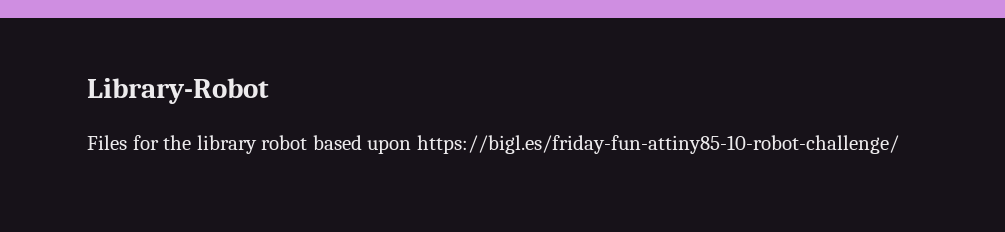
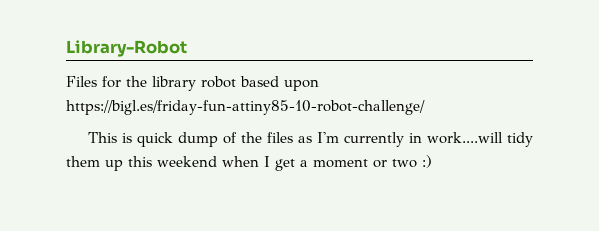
+ This is quick dump of the files as I'm currently in work....will tidy them up this weekend when I get a moment or two :)

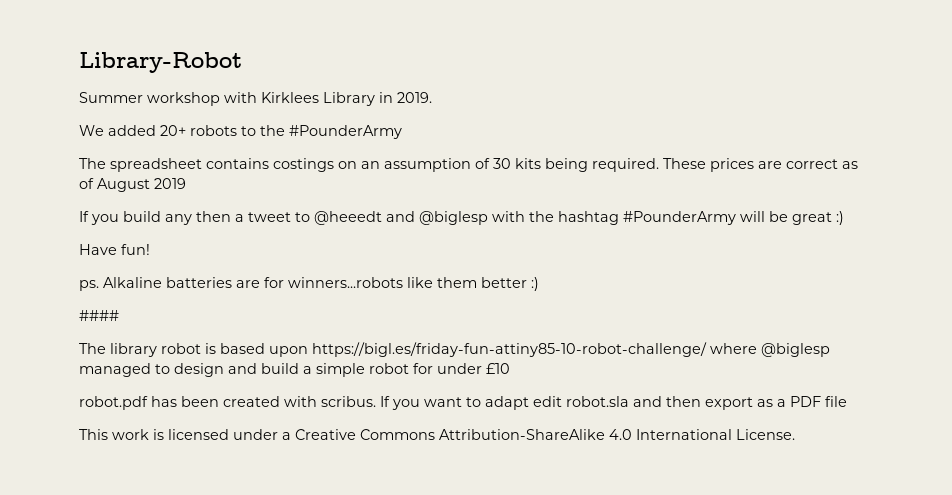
- Files for the library robot based upon https://bigl.es/friday-fun-attiny85-10-robot-challenge/
- This is quick dump of the files as I'm currently in work....will tidy them up this weekend when I get a moment or two :)
+ Summer workshop with Kirklees Library in 2019.
+ We added 20+ robots to the #PounderArmy
+ The spreadsheet contains costings on an assumption of 30 kits being required. These prices are correct as of August 2019
+ If you build any then a tweet to @heeedt and @biglesp with the hashtag #PounderArmy will be great :)
+ Have fun!
+ ps. Alkaline batteries are for winners...robots like them better :)
+ ####
+ The library robot is based upon https://bigl.es/friday-fun-attiny85-10-robot-challenge/ where @biglesp managed to design and build a simple robot for under £10
+ robot.pdf has been created with scribus. If you want to adapt edit robot.sla and then export as a PDF file
+ This work is licensed under a Creative Commons Attribution-ShareAlike 4.0 International License.

